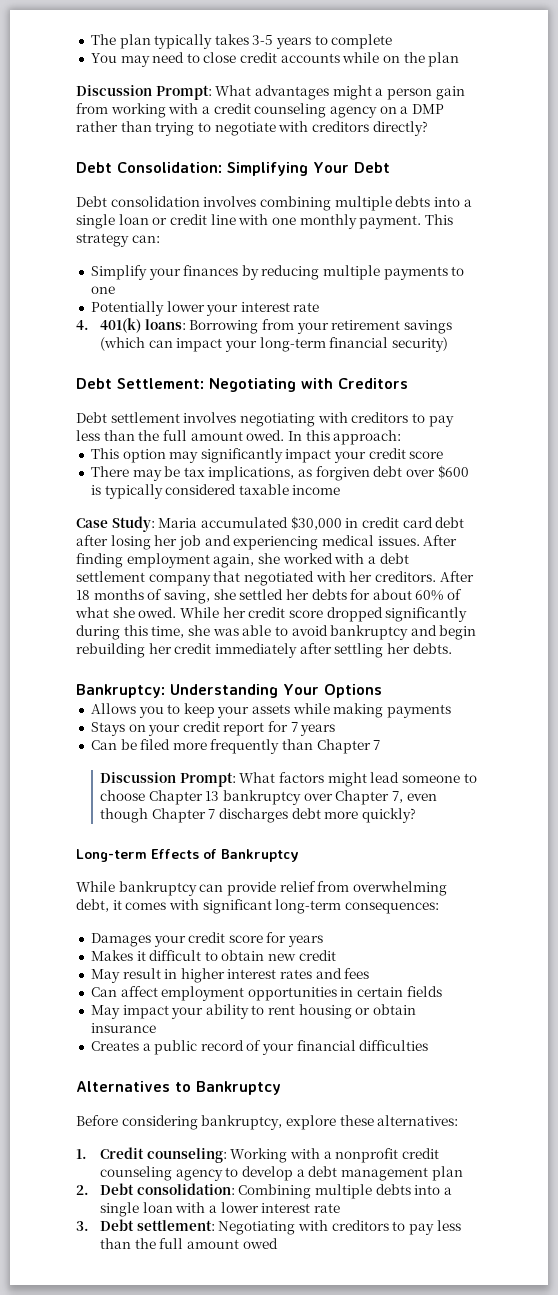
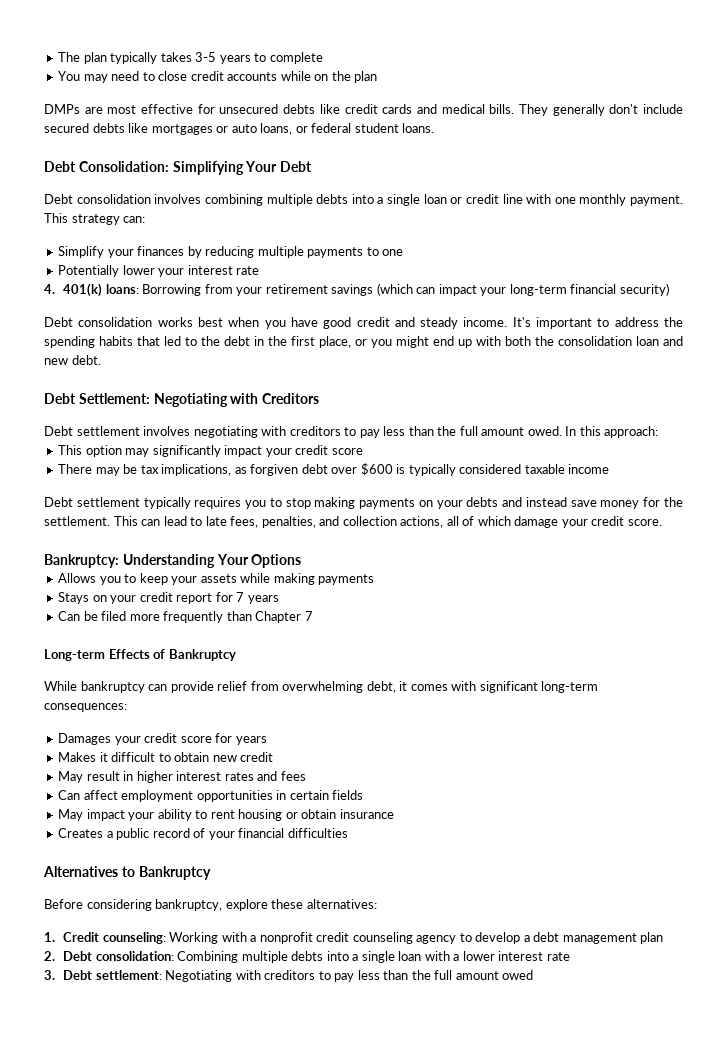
- Discussion Prompt: What advantages might a person gain from working with a credit counseling agency on a DMP rather than trying to negotiate with creditors directly?
+ DMPs are most effective for unsecured debts like credit cards and medical bills. They generally don't include secured debts like mortgages or auto loans, or federal student loans.
+ Debt consolidation works best when you have good credit and steady income. It's important to address the spending habits that led to the debt in the first place, or you might end up with both the consolidation loan and new debt.
- Case Study: Maria accumulated $30,000 in credit card debt after losing her job and experiencing medical issues. After finding employment again, she worked with a debt settlement company that negotiated with her creditors. After 18 months of saving, she settled her debts for about 60% of what she owed. While her credit score dropped significantly during this time, she was able to avoid bankruptcy and begin rebuilding her credit immediately after settling her debts.
+ Debt settlement typically requires you to stop making payments on your debts and instead save money for the settlement. This can lead to late fees, penalties, and collection actions, all of which damage your credit score.
- Discussion Prompt: What factors might lead someone to choose Chapter 13 bankruptcy over Chapter 7, even though Chapter 7 discharges debt more quickly?

